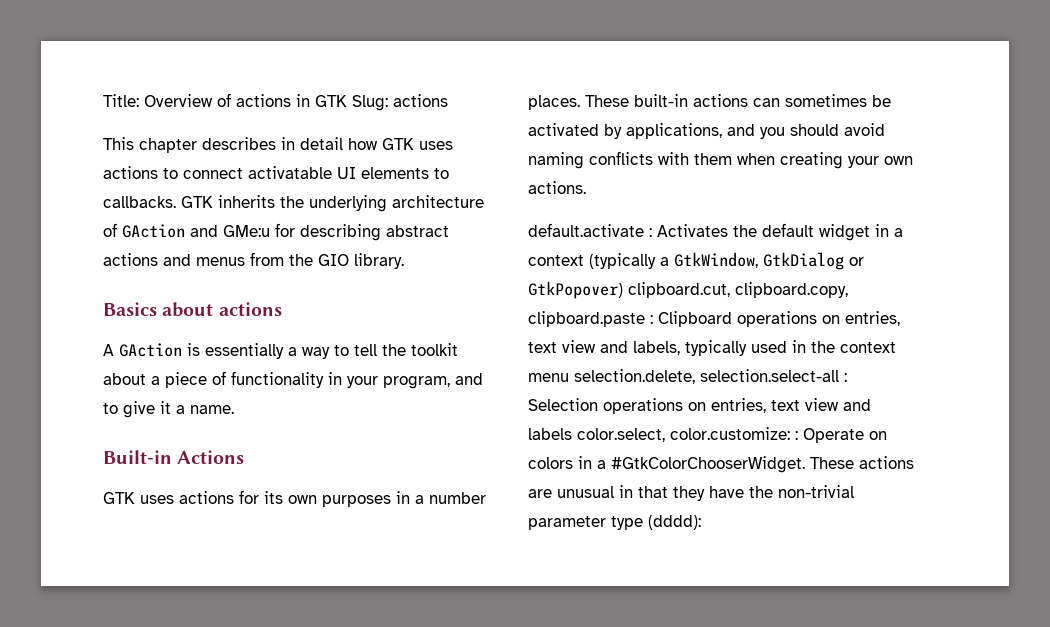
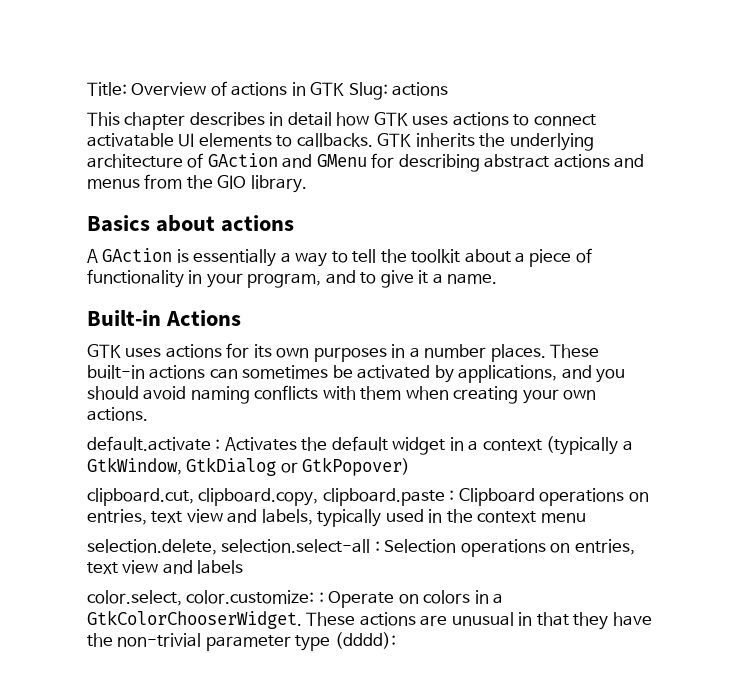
- GTK inherits the underlying architecture of GAction and GMe:u for describing abstract actions and menus from the GIO library.
+ GTK inherits the underlying architecture of GAction and GMenu for describing abstract actions and menus from the GIO library.
- default.activate : Activates the default widget in a context (typically a GtkWindow, GtkDialog or GtkPopover) clipboard.cut, clipboard.copy, clipboard.paste : Clipboard operations on entries, text view and labels, typically used in the context menu selection.delete, selection.select-all : Selection operations on entries, text view and labels color.select, color.customize: : Operate on colors in a #GtkColorChooserWidget.
+ default.activate : Activates the default widget in a context (typically a GtkWindow, GtkDialog or GtkPopover)
+ clipboard.cut, clipboard.copy, clipboard.paste : Clipboard operations on entries, text view and labels, typically used in the context menu
+ selection.delete, selection.select-all : Selection operations on entries, text view and labels
+ color.select, color.customize: : Operate on colors in a GtkColorChooserWidget.

